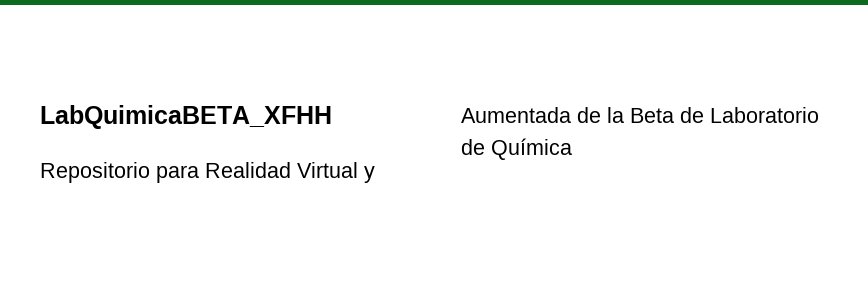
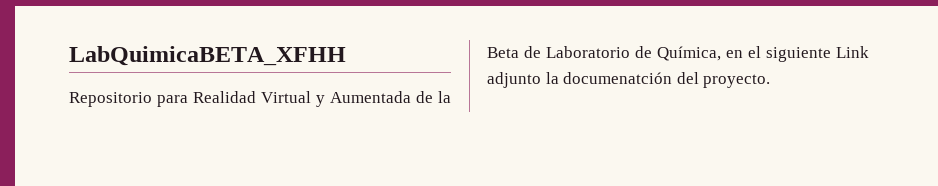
- Repositorio para Realidad Virtual y Aumentada de la Beta de Laboratorio de Química
+ Repositorio para Realidad Virtual y Aumentada de la Beta de Laboratorio de Química, en el siguiente Link adjunto la documenatción del proyecto.

